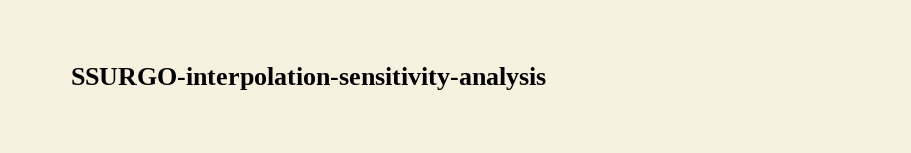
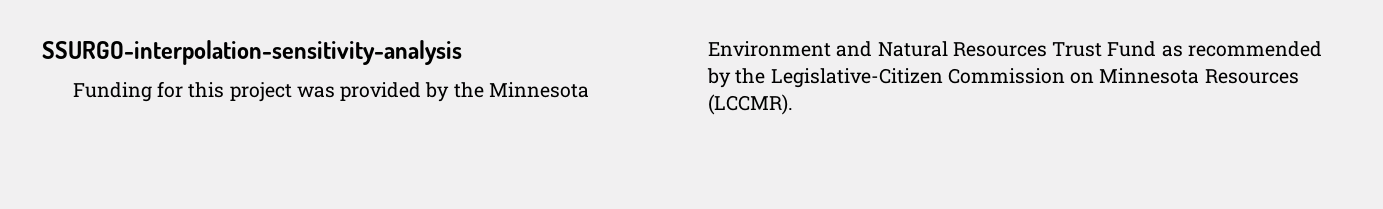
+ Funding for this project was provided by the Minnesota Environment and Natural Resources Trust Fund as recommended by the Legislative-Citizen Commission on Minnesota Resources (LCCMR).

